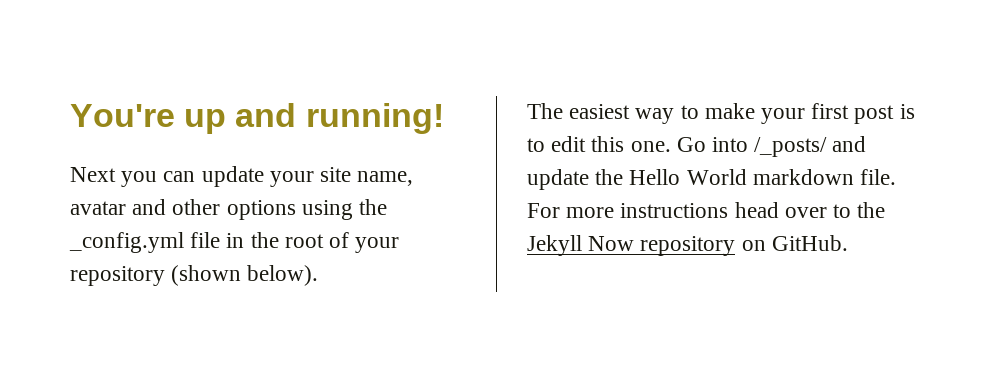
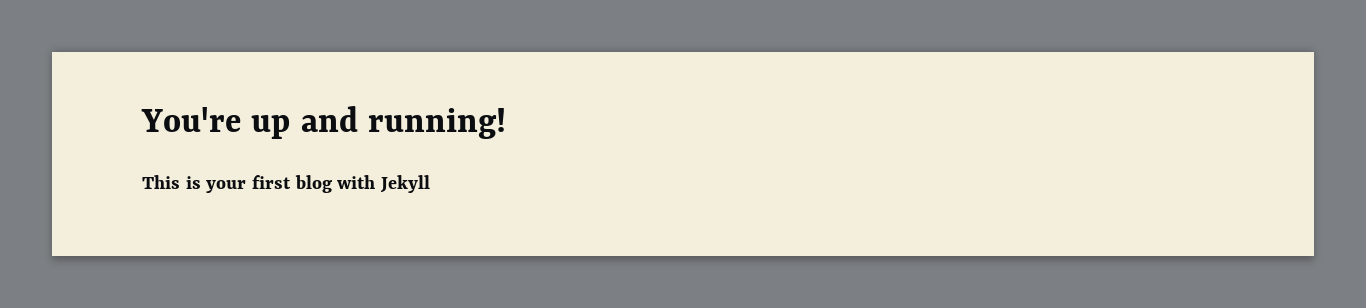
- Next you can update your site name, avatar and other options using the _config.yml file in the root of your repository (shown below).
- The easiest way to make your first post is to edit this one. Go into /_posts/ and update the Hello World markdown file. For more instructions head over to the Jekyll Now repository on GitHub.
+ This is your first blog with Jekyll

